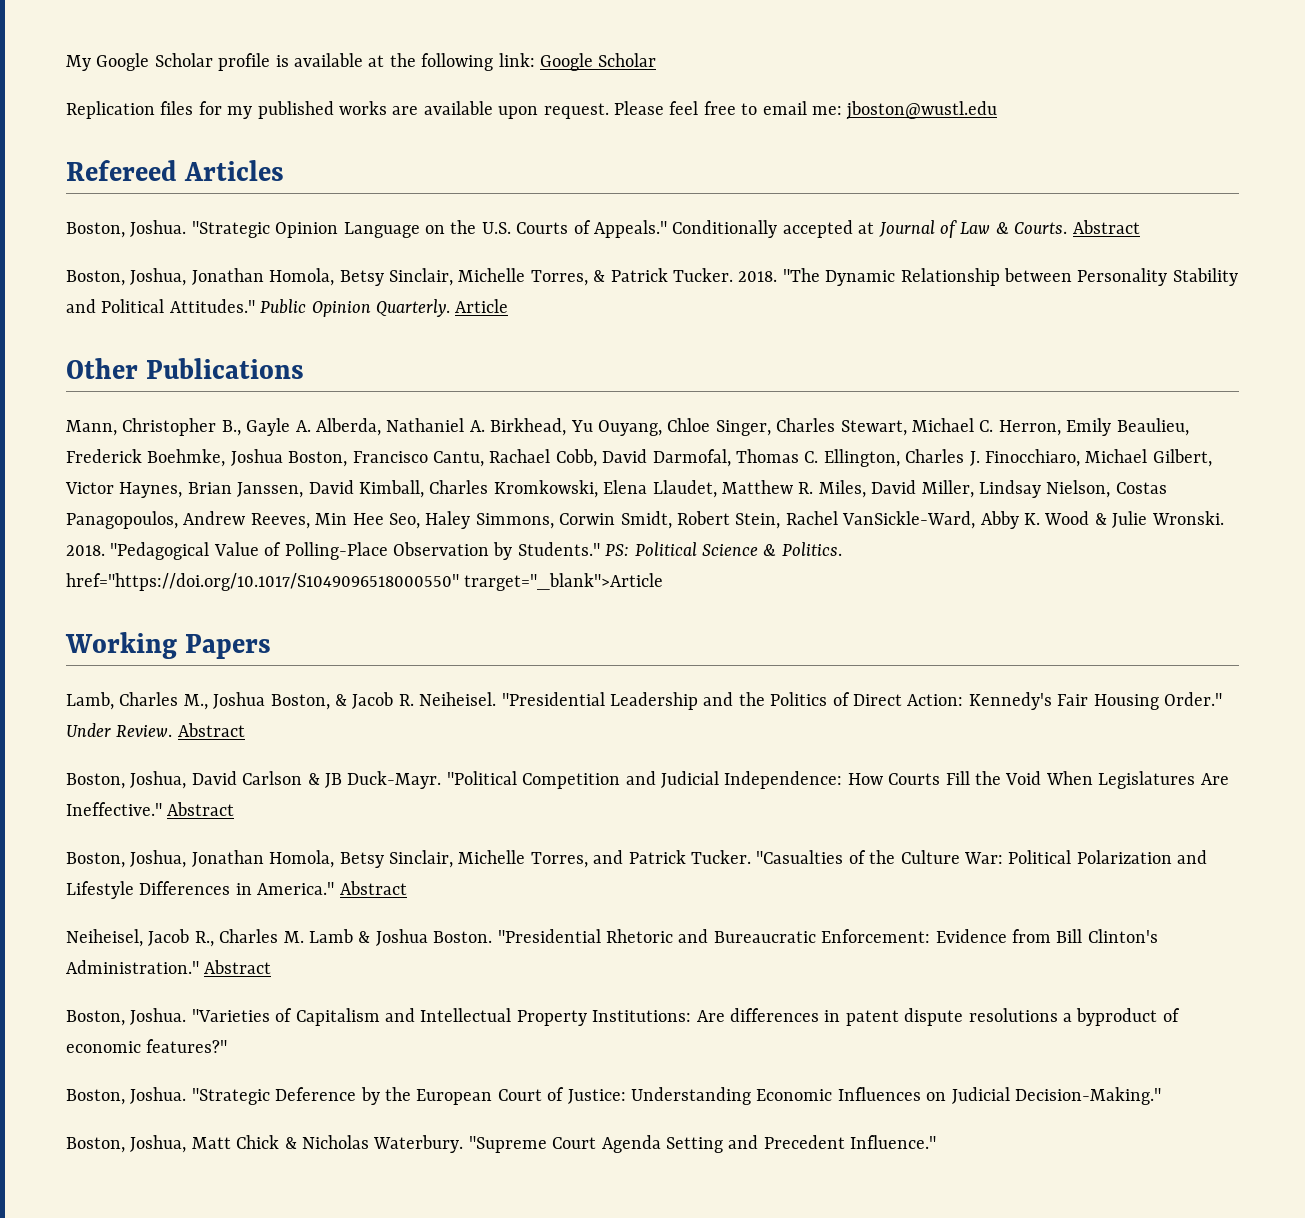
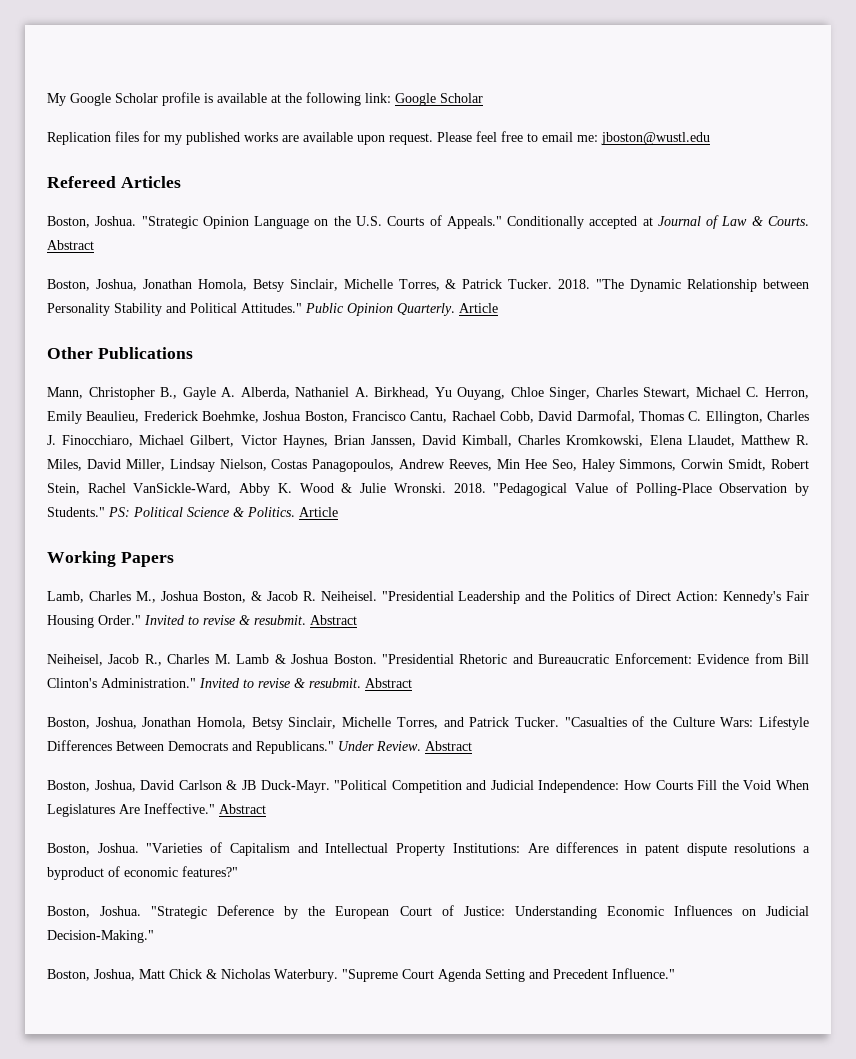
- PS: Political Science & Politics. href="https://doi.org/10.1017/S1049096518000550" trarget="_blank">Article
+ PS: Political Science & Politics. Article
- "Presidential Leadership and the Politics of Direct Action: Kennedy's Fair Housing Order."
+ "Presidential Leadership and the Politics of Direct Action: Kennedy's Fair Housing Order." Invited to revise & resubmit. Abstract
+ Neiheisel, Jacob R., Charles M. Lamb & Joshua Boston. "Presidential Rhetoric and Bureaucratic Enforcement: Evidence from Bill Clinton's Administration." Invited to revise & resubmit. Abstract
+ Boston, Joshua, Jonathan Homola, Betsy Sinclair, Michelle Torres, and Patrick Tucker. "Casualties of the Culture Wars: Lifestyle Differences Between Democrats and Republicans."
- Boston, Joshua, Jonathan Homola, Betsy Sinclair, Michelle Torres, and Patrick Tucker. "Casualties of the Culture War: Political Polarization and Lifestyle Differences in America." Abstract
- Neiheisel, Jacob R., Charles M. Lamb & Joshua Boston. "Presidential Rhetoric and Bureaucratic Enforcement: Evidence from Bill Clinton's Administration." Abstract

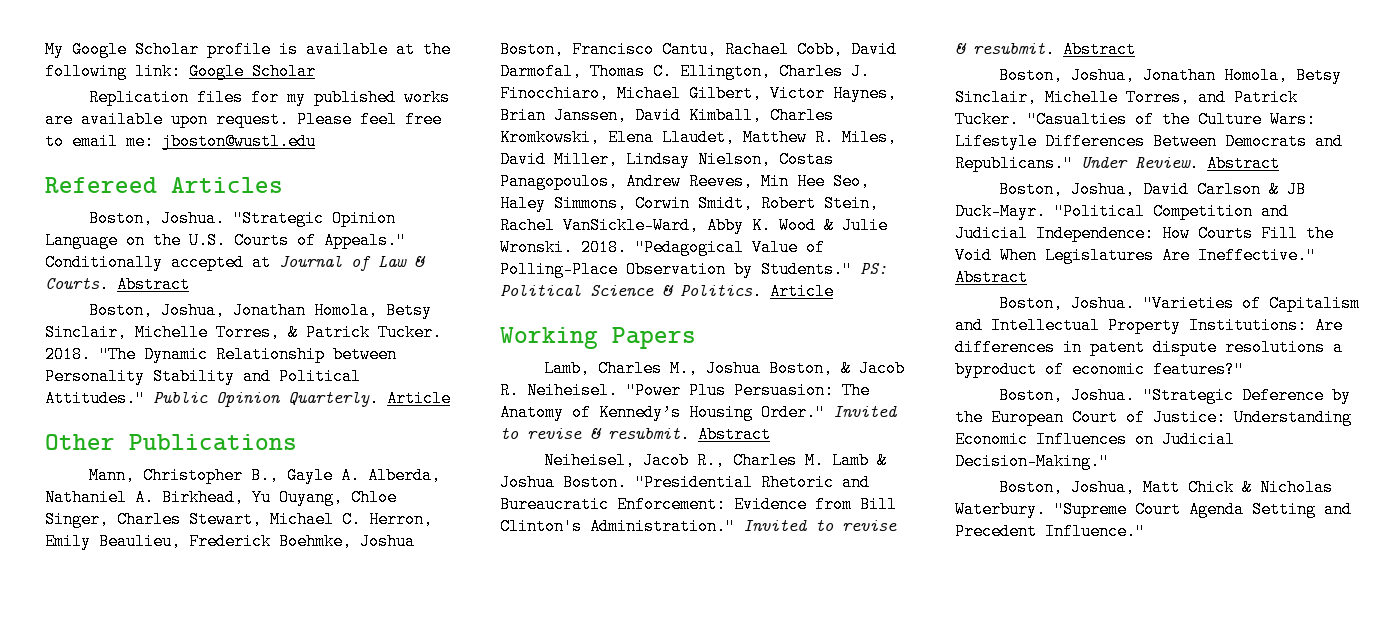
- "Presidential Leadership and the Politics of Direct Action: Kennedy's Fair Housing Order."
+ "Power Plus Persuasion: The Anatomy of Kennedy’s Housing Order."

